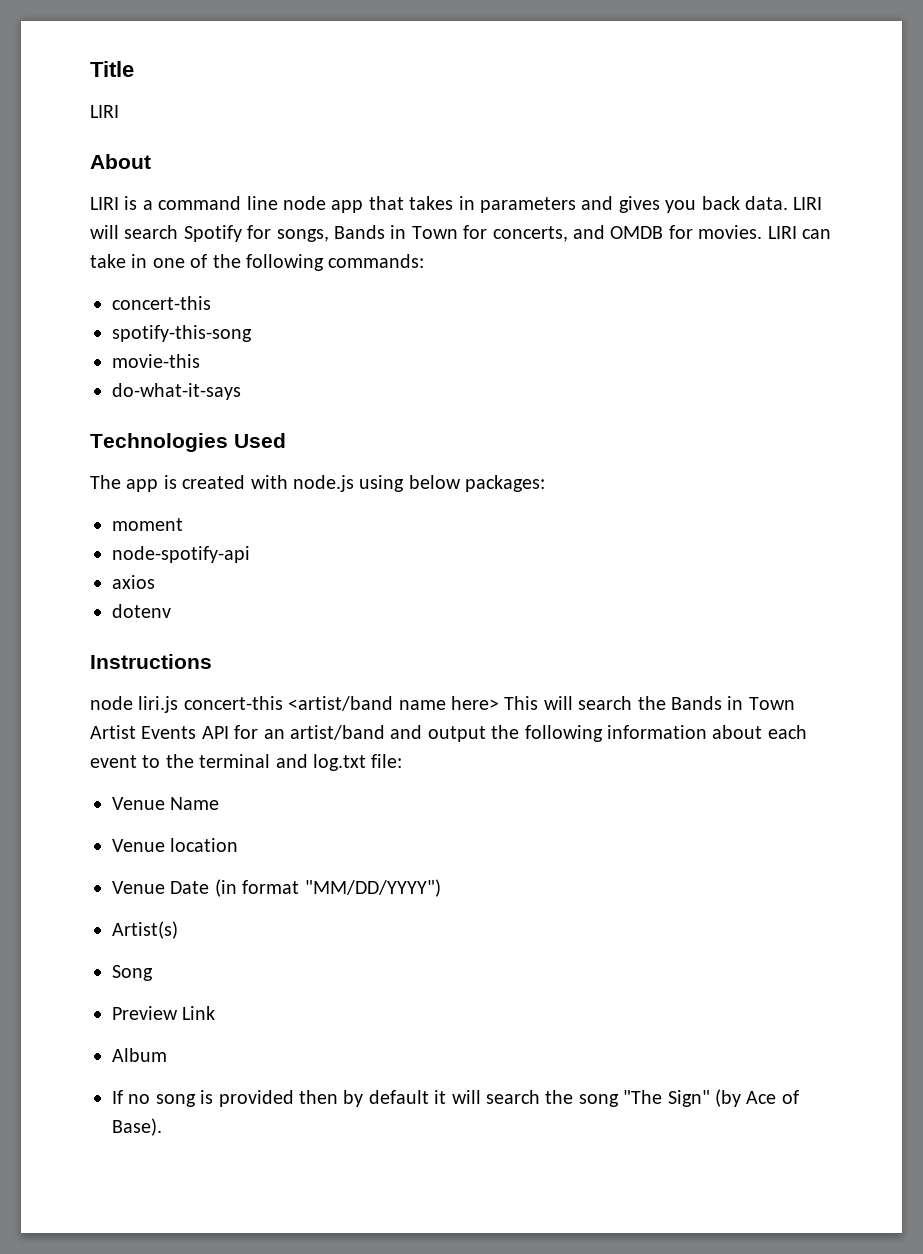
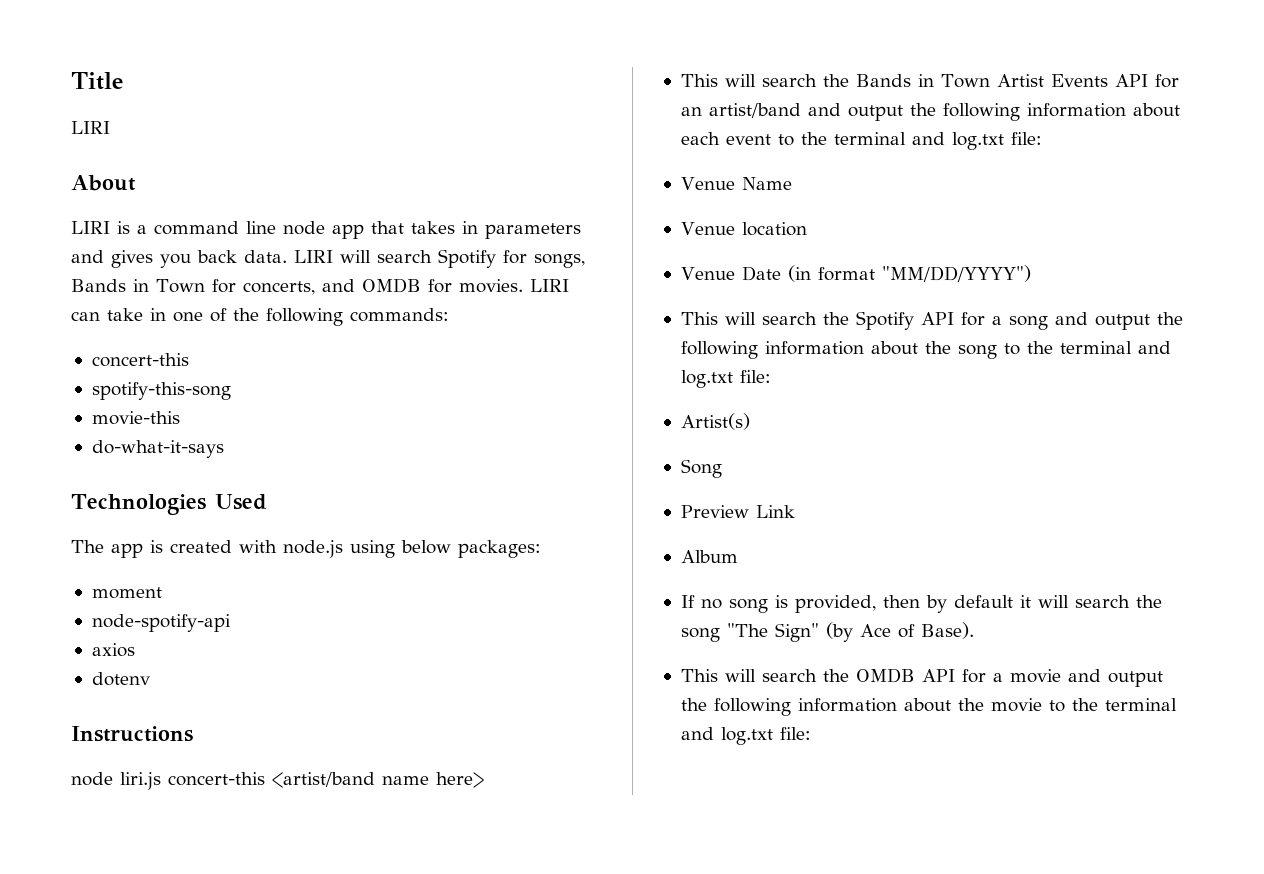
- node liri.js concert-this <artist/band name here> This will search the Bands in Town Artist Events API for an artist/band and output the following information about each event to the terminal and log.txt file:
+ node liri.js concert-this <artist/band name here>
+ This will search the Bands in Town Artist Events API for an artist/band and output the following information about each event to the terminal and log.txt file:
+ This will search the Spotify API for a song and output the following information about the song to the terminal and log.txt file:
- If no song is provided then by default it will search the song "The Sign" (by Ace of Base).
+ If no song is provided, then by default it will search the song "The Sign" (by Ace of Base).
+ This will search the OMDB API for a movie and output the following information about the movie to the terminal and log.txt file:

